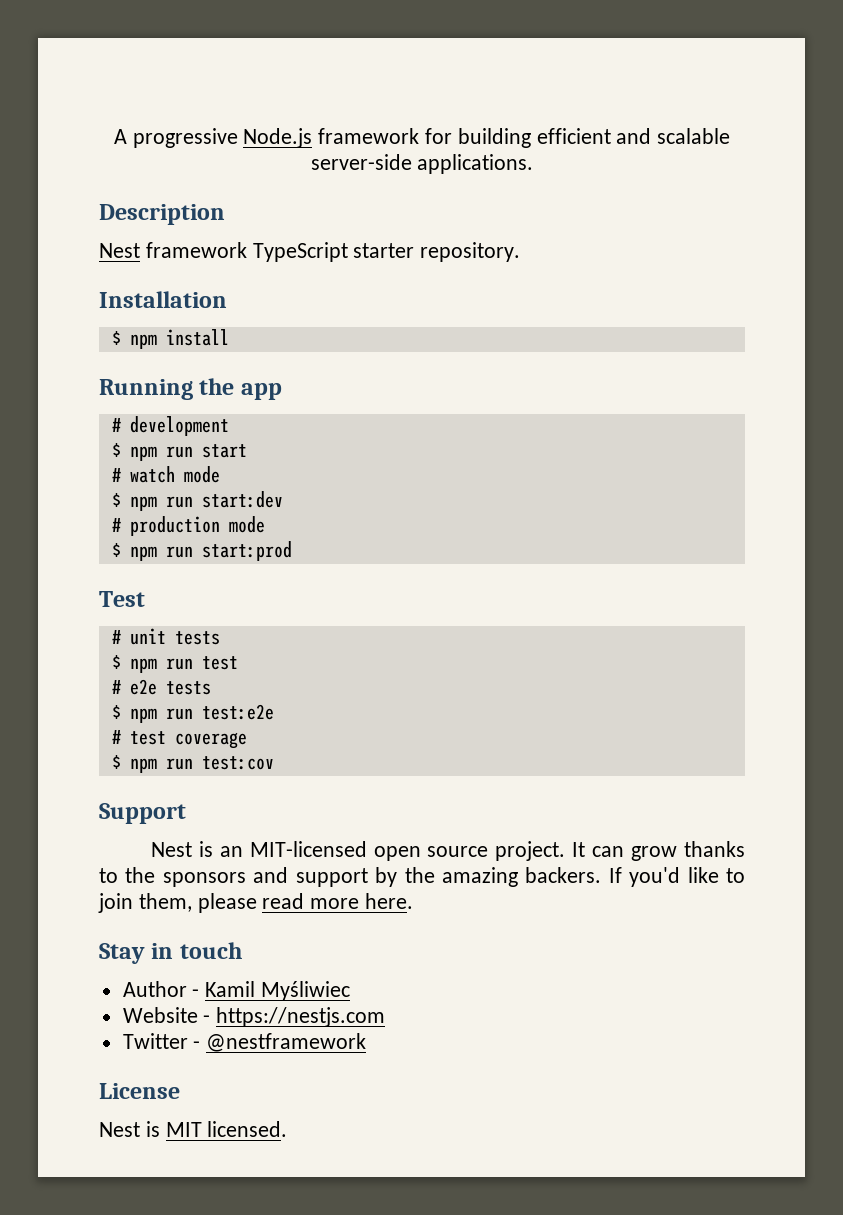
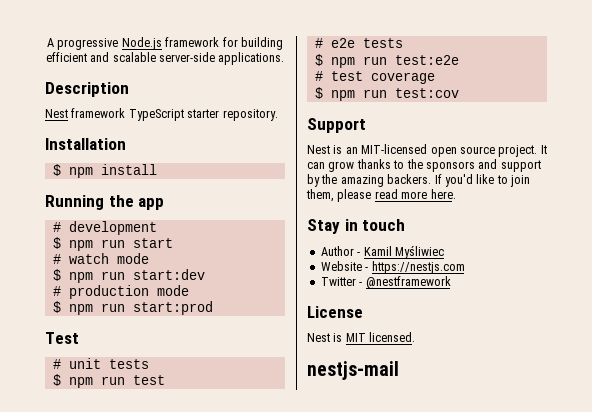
+ nestjs-mail

